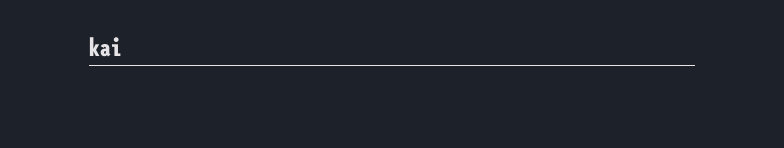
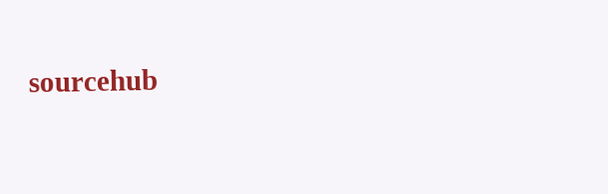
- kai
+ sourcehub

